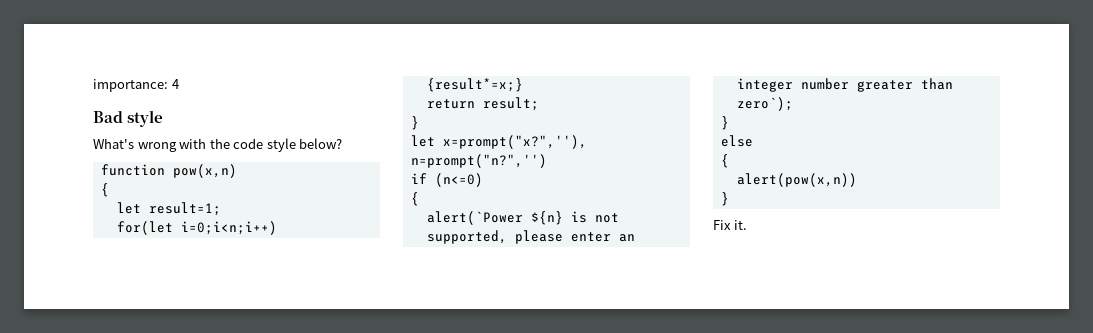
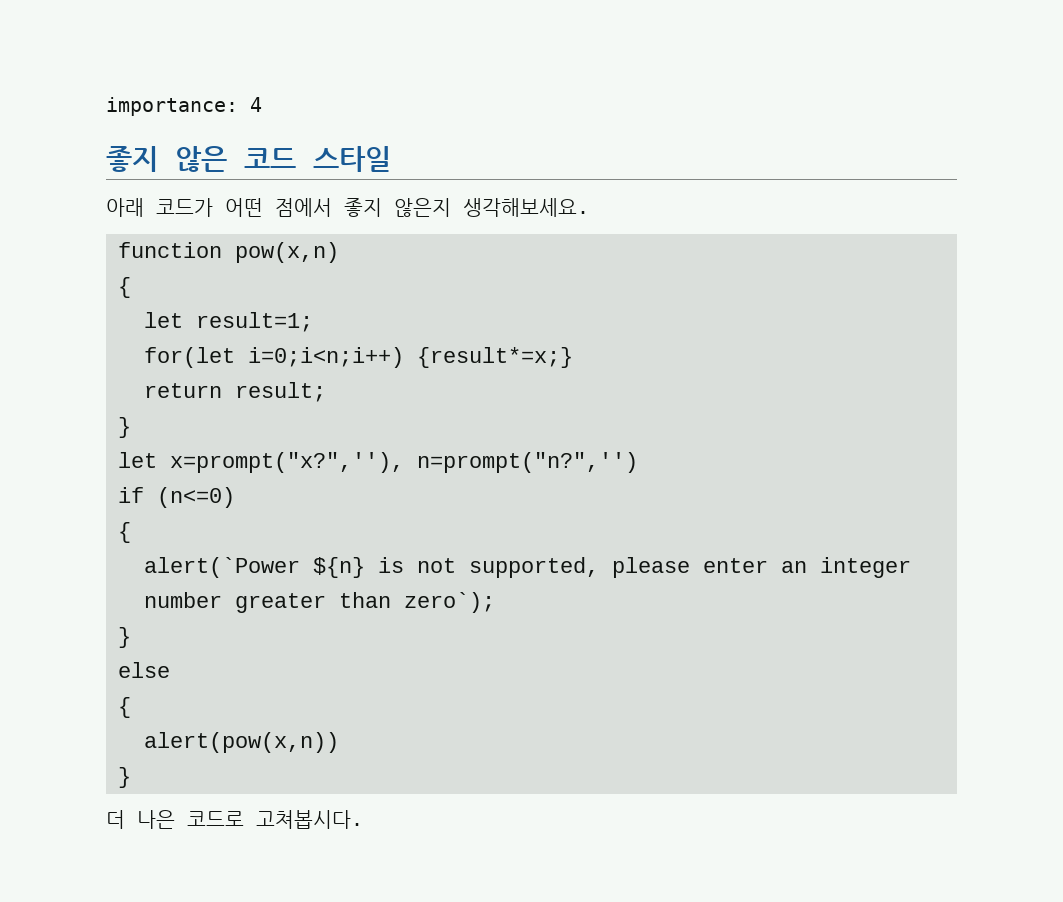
- Bad style
- What's wrong with the code style below?
+ 좋지 않은 코드 스타일
+ 아래 코드가 어떤 점에서 좋지 않은지 생각해보세요.
- Fix it.
+ 더 나은 코드로 고쳐봅시다.

